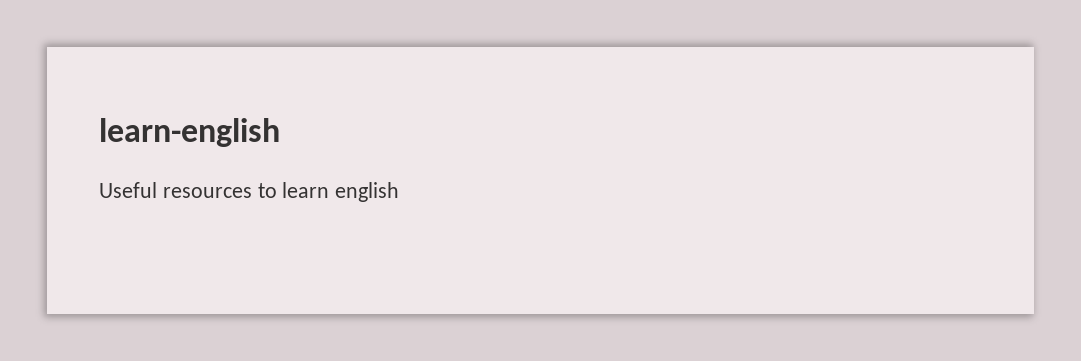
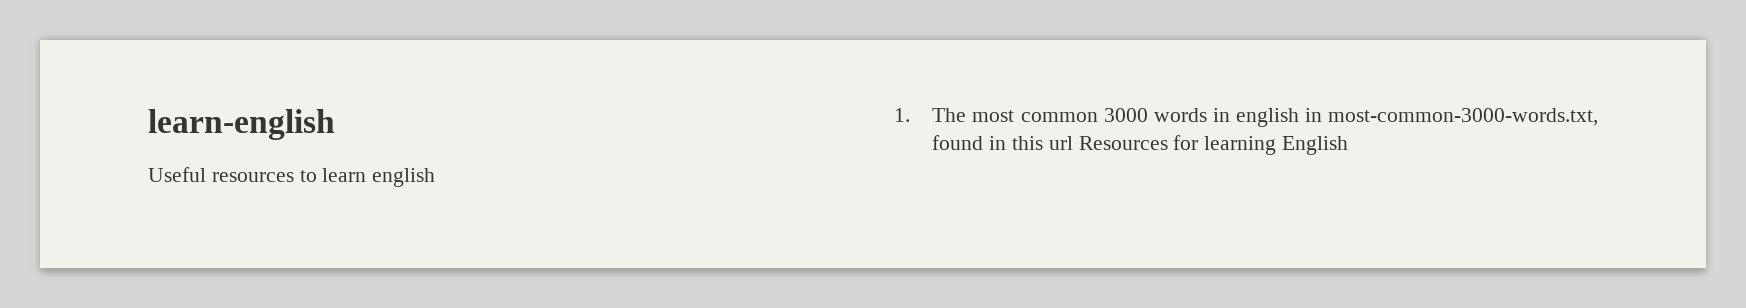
+ 1. The most common 3000 words in english in most-common-3000-words.txt, found in this url Resources for learning English

